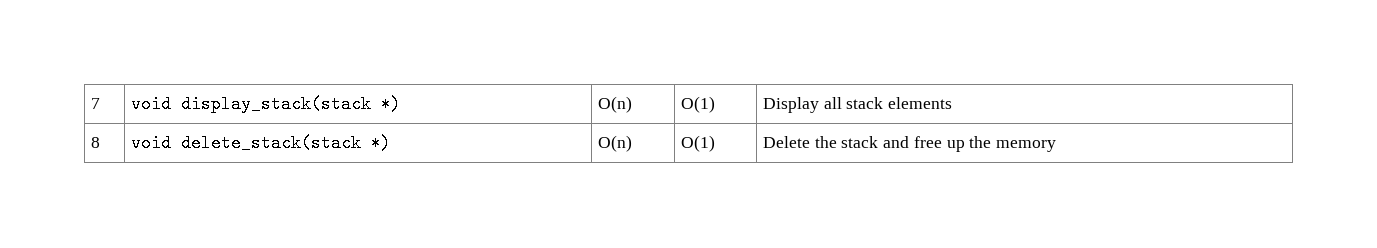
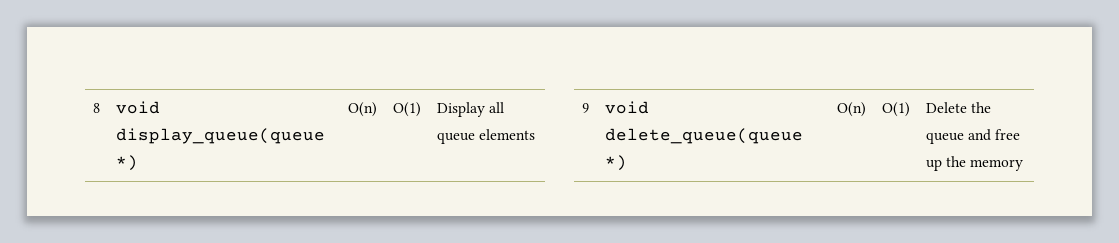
- 7 | void display_stack(stack *) | O(n) | O(1) | Display all stack elements
+ 8 | void display_queue(queue *) | O(n) | O(1) | Display all queue elements
- 8 | void delete_stack(stack *) | O(n) | O(1) | Delete the stack and free up the memory
+ 9 | void delete_queue(queue *) | O(n) | O(1) | Delete the queue and free up the memory

